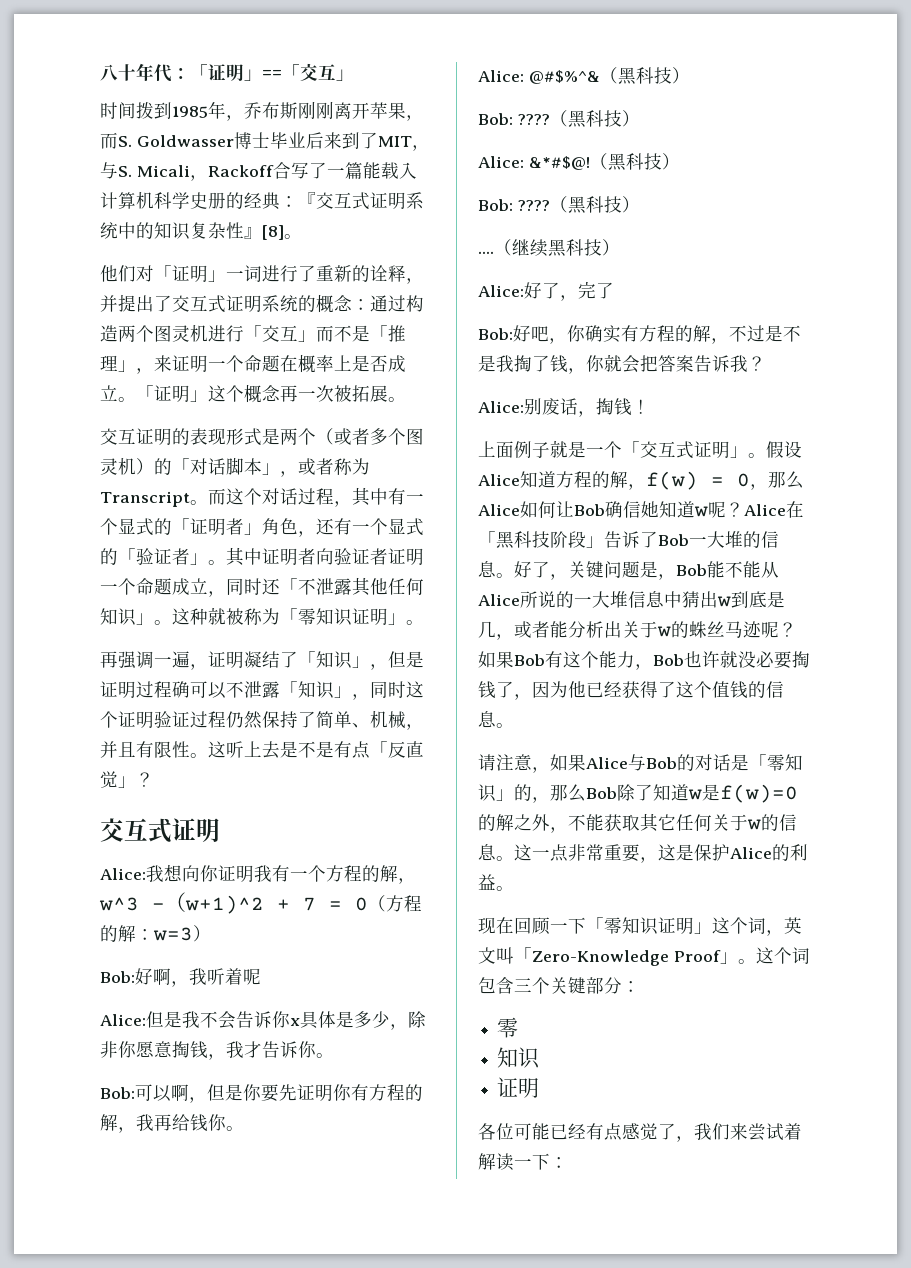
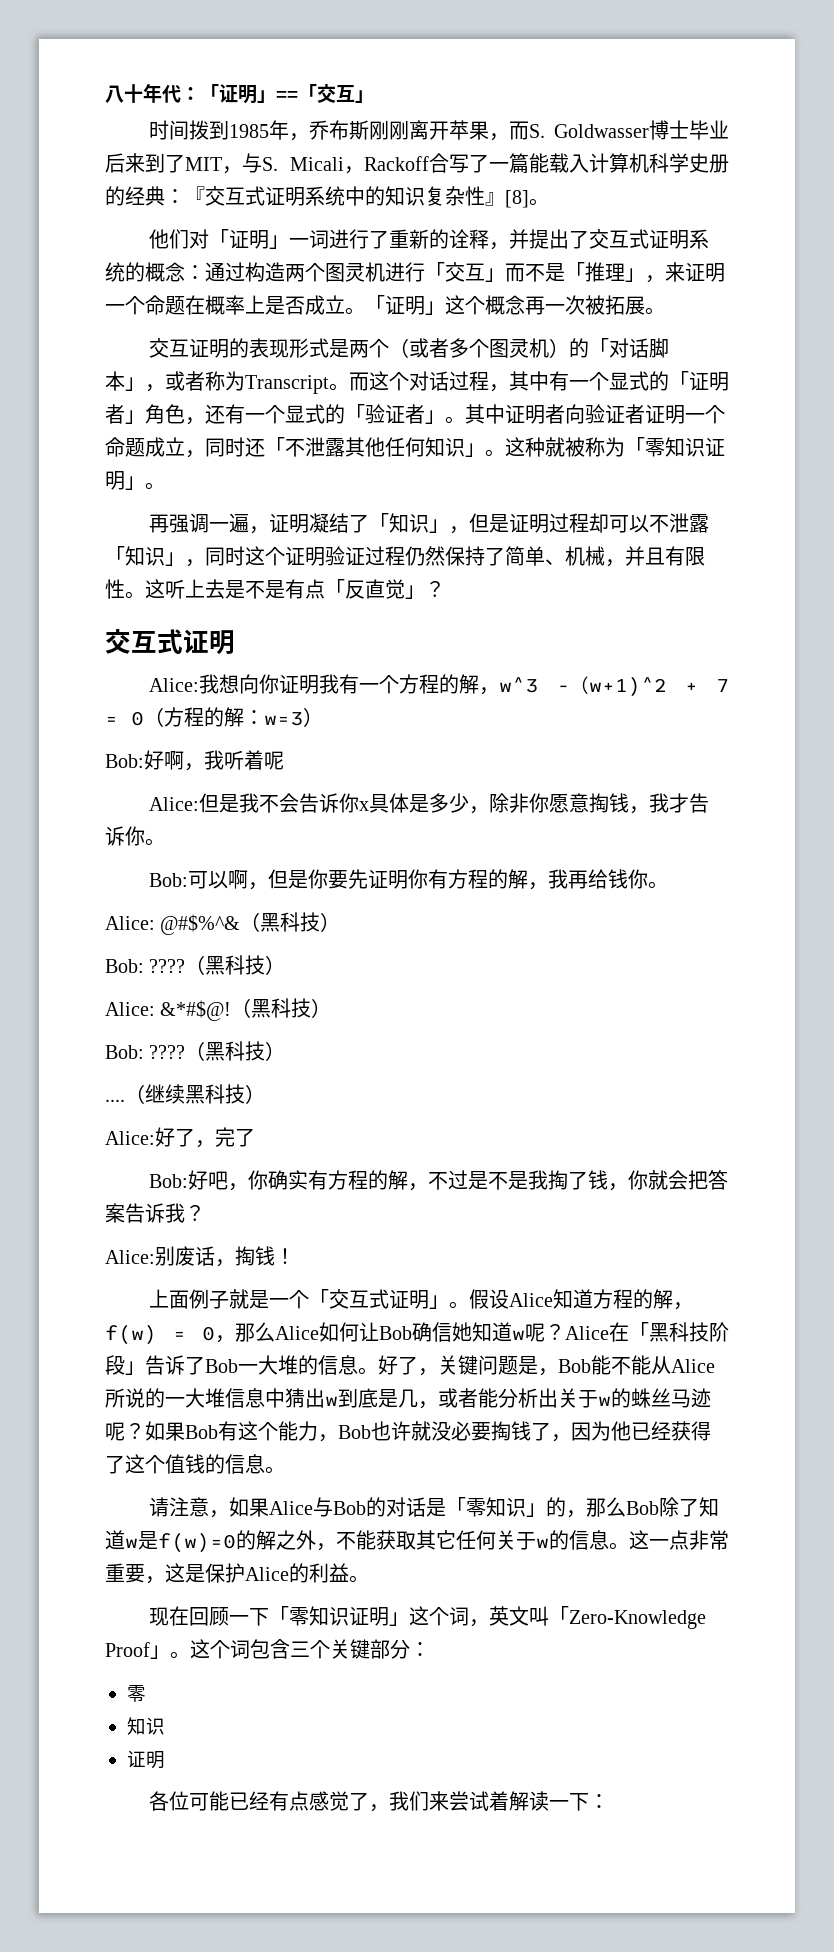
- 再强调一遍，证明凝结了「知识」，但是证明过程确可以不泄露「知识」，同时这个证明验证过程仍然保持了简单、机械，并且有限性。
+ 再强调一遍，证明凝结了「知识」，但是证明过程却可以不泄露「知识」，同时这个证明验证过程仍然保持了简单、机械，并且有限性。

